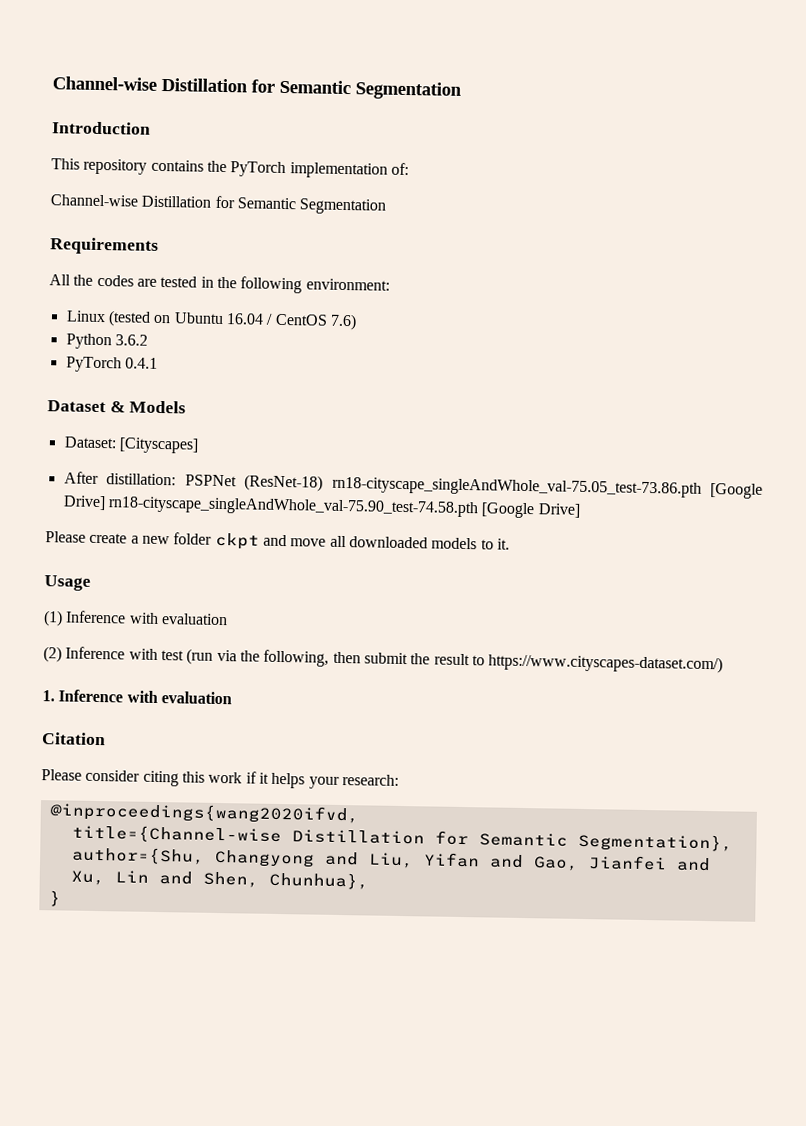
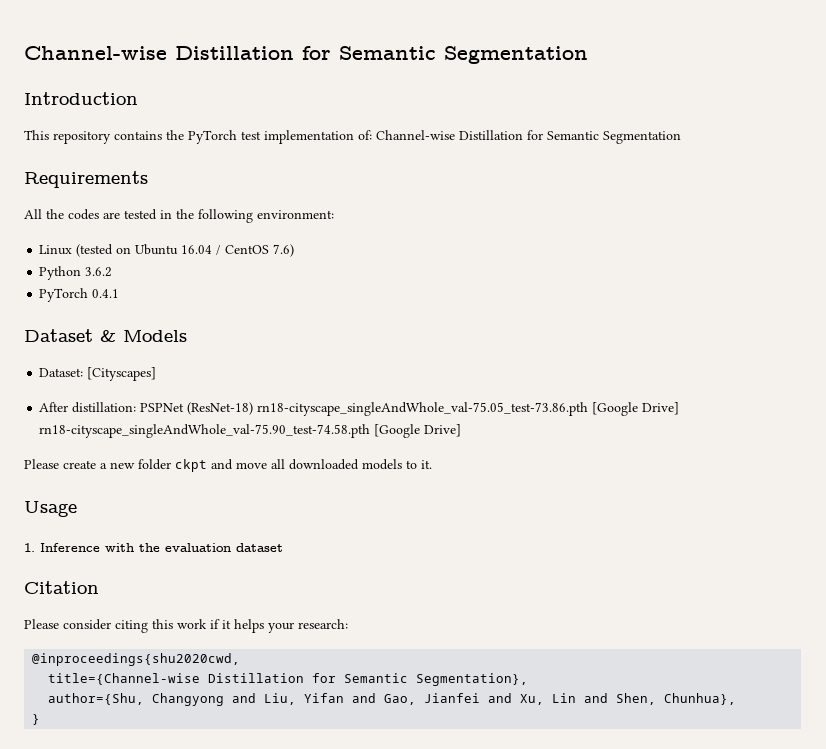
- This repository contains the PyTorch implementation of:
- Channel-wise Distillation for Semantic Segmentation
+ This repository contains the PyTorch test implementation of: Channel-wise Distillation for Semantic Segmentation
- (1) Inference with evaluation
- (2) Inference with test (run via the following, then submit the result to https://www.cityscapes-dataset.com/)
- 1. Inference with evaluation
+ 1. Inference with the evaluation dataset
- @inproceedings{wang2020ifvd,
+ @inproceedings{shu2020cwd,

